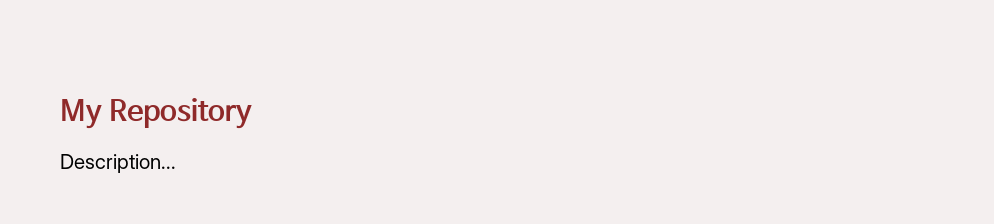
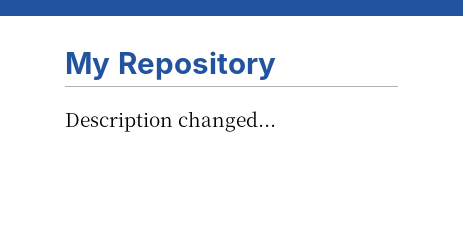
- Description...
+ Description changed...

